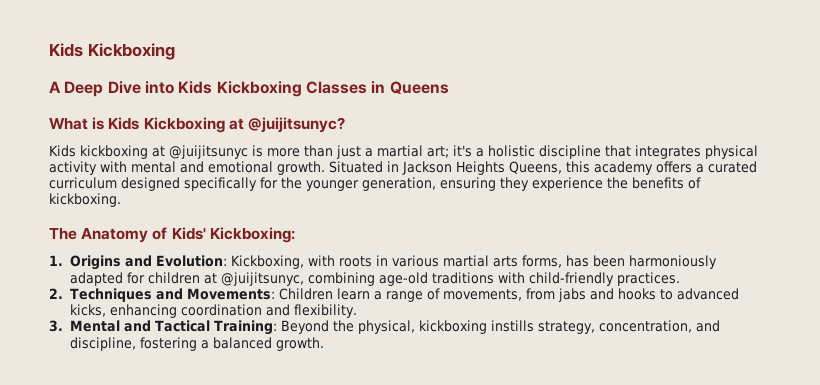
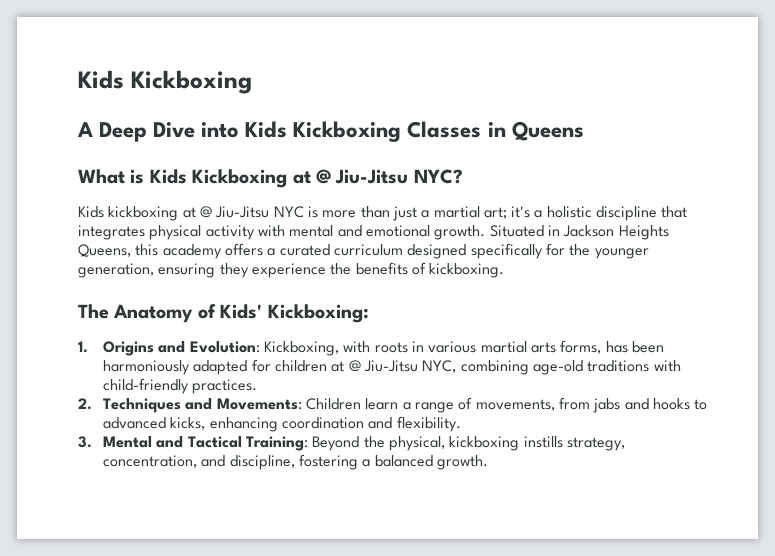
- What is Kids Kickboxing at @juijitsunyc?
+ What is Kids Kickboxing at @ Jiu-Jitsu NYC?
- Kids kickboxing at @juijitsunyc is more than just a martial art; it's a holistic discipline that integrates physical activity with mental and emotional growth.
+ Kids kickboxing at @ Jiu-Jitsu NYC is more than just a martial art; it's a holistic discipline that integrates physical activity with mental and emotional growth.
- 1. Origins and Evolution: Kickboxing, with roots in various martial arts forms, has been harmoniously adapted for children at @juijitsunyc, combining age-old traditions with child-friendly practices.
+ 1. Origins and Evolution: Kickboxing, with roots in various martial arts forms, has been harmoniously adapted for children at @ Jiu-Jitsu NYC, combining age-old traditions with child-friendly practices.

